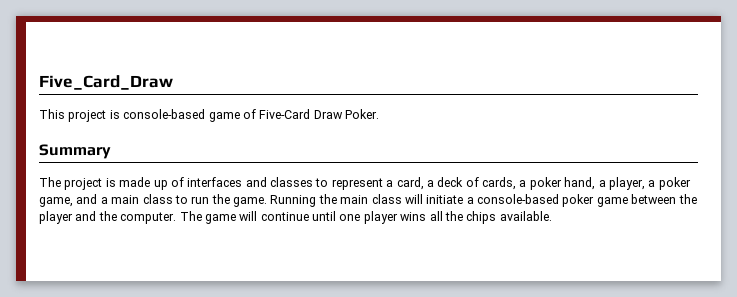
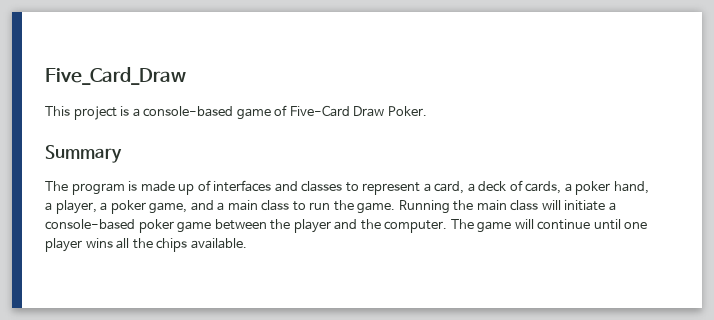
- This project is console-based game of Five-Card Draw Poker.
+ This project is a console-based game of Five-Card Draw Poker.
- The project is made up of interfaces and classes to represent a card, a deck of cards, a poker hand, a player, a poker game, and a main class to run the game.
+ The program is made up of interfaces and classes to represent a card, a deck of cards, a poker hand, a player, a poker game, and a main class to run the game.

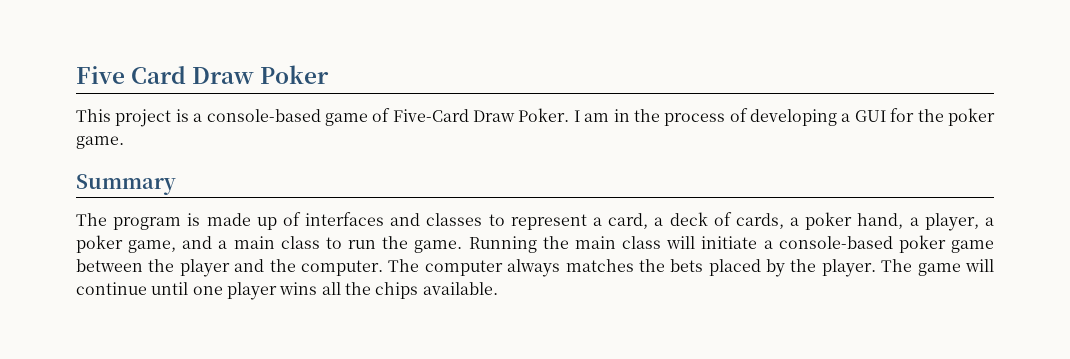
- Five_Card_Draw
+ Five Card Draw Poker
+ I am in the process of developing a GUI for the poker game.
- The game will continue until one player wins all the chips available.
+ The computer always matches the bets placed by the player. The game will continue until one player wins all the chips available.

